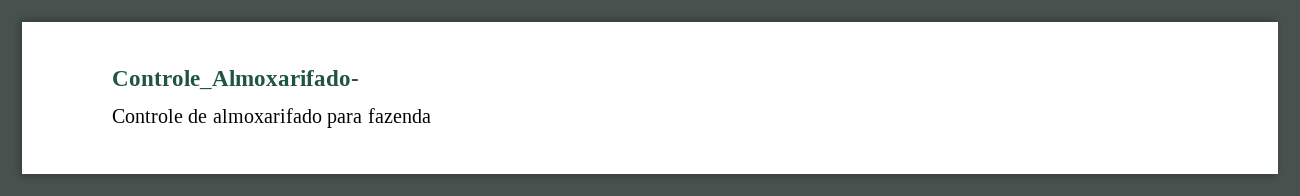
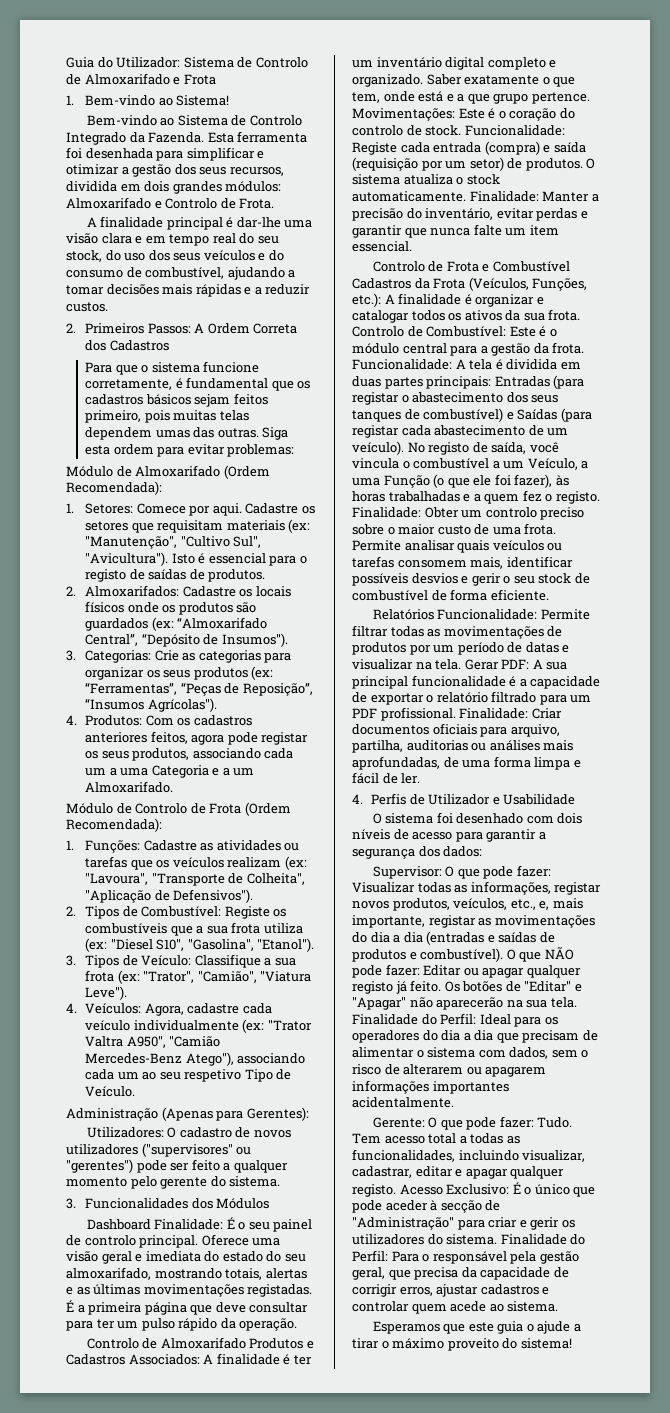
- Controle_Almoxarifado-
- Controle de almoxarifado para fazenda
+ Guia do Utilizador: Sistema de Controlo de Almoxarifado e Frota
+ 1. Bem-vindo ao Sistema!
+ Bem-vindo ao Sistema de Controlo Integrado da Fazenda. Esta ferramenta foi desenhada para simplificar e otimizar a gestão dos seus recursos, dividida em dois grandes módulos: Almoxarifado e Controlo de Frota.
+ A finalidade principal é dar-lhe uma visão clara e em tempo real do seu stock, do uso dos seus veículos e do consumo de combustível, ajudando a tomar decisões mais rápidas e a reduzir custos.
+ 2. Primeiros Passos: A Ordem Correta dos Cadastros
+ Para que o sistema funcione corretamente, é fundamental que os cadastros básicos sejam feitos primeiro, pois muitas telas dependem umas das outras. Siga esta ordem para evitar problemas:
+ Módulo de Almoxarifado (Ordem Recomendada):
+ 1. Setores: Comece por aqui. Cadastre os setores que requisitam materiais (ex: "Manutenção", "Cultivo Sul", "Avicultura"). Isto é essencial para o registo de saídas de produtos.
+ 2. Almoxarifados: Cadastre os locais físicos onde os produtos são guardados (ex: “Almoxarifado Central”, “Depósito de Insumos").
+ 3. Categorias: Crie as categorias para organizar os seus produtos (ex: “Ferramentas”, “Peças de Reposição”, “Insumos Agrícolas").
+ 4. Produtos: Com os cadastros anteriores feitos, agora pode registar os seus produtos, associando cada um a uma Categoria e a um Almoxarifado.
+ Módulo de Controlo de Frota (Ordem Recomendada):
+ 1. Funções: Cadastre as atividades ou tarefas que os veículos realizam (ex: "Lavoura", "Transporte de Colheita", "Aplicação de Defensivos").
+ 2. Tipos de Combustível: Registe os combustíveis que a sua frota utiliza (ex: "Diesel S10", "Gasolina", "Etanol").
+ 3. Tipos de Veículo: Classifique a sua frota (ex: "Trator", "Camião", "Viatura Leve").
+ 4. Veículos: Agora, cadastre cada veículo individualmente (ex: "Trator Valtra A950", "Camião Mercedes-Benz Atego"), associando cada um ao seu respetivo Tipo de Veículo.
+ Administração (Apenas para Gerentes):
+ Utilizadores: O cadastro de novos utilizadores ("supervisores" ou "gerentes") pode ser feito a qualquer momento pelo gerente do sistema.
+ 3. Funcionalidades dos Módulos
+ Dashboard Finalidade: É o seu painel de controlo principal. Oferece uma visão geral e imediata do estado do seu almoxarifado, mostrando totais, alertas e as últimas movimentações registadas. É a primeira página que deve consultar para ter um pulso rápido da operação.
+ Controlo de Almoxarifado Produtos e Cadastros Associados: A finalidade é ter um inventário digital completo e organizado. Saber exatamente o que tem, onde está e a que grupo pertence. Movimentações: Este é o coração do controlo de stock. Funcionalidade: Registe cada entrada (compra) e saída (requisição por um setor) de produtos. O sistema atualiza o stock automaticamente. Finalidade: Manter a precisão do inventário, evitar perdas e garantir que nunca falte um item essencial.
+ Controlo de Frota e Combustível Cadastros da Frota (Veículos, Funções, etc.): A finalidade é organizar e catalogar todos os ativos da sua frota. Controlo de Combustível: Este é o módulo central para a gestão da frota. Funcionalidade: A tela é dividida em duas partes principais: Entradas (para registar o abastecimento dos seus tanques de combustível) e Saídas (para registar cada abastecimento de um veículo). No registo de saída, você vincula o combustível a um Veículo, a uma Função (o que ele foi fazer), às horas trabalhadas e a quem fez o registo. Finalidade: Obter um controlo preciso sobre o maior custo de uma frota. Permite analisar quais veículos ou tarefas consomem mais, identificar possíveis desvios e gerir o seu stock de combustível de forma eficiente.
+ Relatórios Funcionalidade: Permite filtrar todas as movimentações de produtos por um período de datas e visualizar na tela. Gerar PDF: A sua principal funcionalidade é a capacidade de exportar o relatório filtrado para um PDF profissional. Finalidade: Criar documentos oficiais para arquivo, partilha, auditorias ou análises mais aprofundadas, de uma forma limpa e fácil de ler.
+ 4. Perfis de Utilizador e Usabilidade
+ O sistema foi desenhado com dois níveis de acesso para garantir a segurança dos dados:
+ Supervisor: O que pode fazer: Visualizar todas as informações, registar novos produtos, veículos, etc., e, mais importante, registar as movimentações do dia a dia (entradas e saídas de produtos e combustível). O que NÃO pode fazer: Editar ou apagar qualquer registo já feito. Os botões de "Editar" e "Apagar" não aparecerão na sua tela. Finalidade do Perfil: Ideal para os operadores do dia a dia que precisam de alimentar o sistema com dados, sem o risco de alterarem ou apagarem informações importantes acidentalmente.
+ Gerente: O que pode fazer: Tudo. Tem acesso total a todas as funcionalidades, incluindo visualizar, cadastrar, editar e apagar qualquer registo. Acesso Exclusivo: É o único que pode aceder à secção de "Administração" para criar e gerir os utilizadores do sistema. Finalidade do Perfil: Para o responsável pela gestão geral, que precisa da capacidade de corrigir erros, ajustar cadastros e controlar quem acede ao sistema.
+ Esperamos que este guia o ajude a tirar o máximo proveito do sistema!

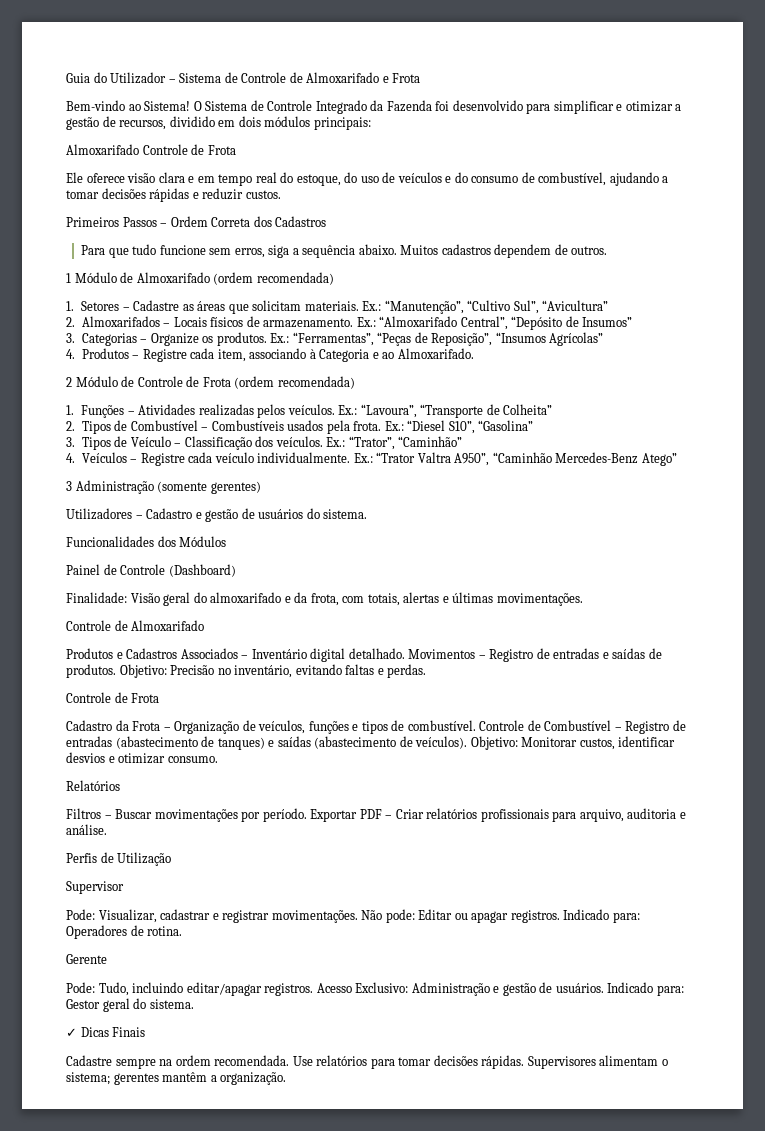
- Guia do Utilizador: Sistema de Controlo de Almoxarifado e Frota
+ Guia do Utilizador – Sistema de Controle de Almoxarifado e Frota
- 1. Bem-vindo ao Sistema!
- Bem-vindo ao Sistema de Controlo Integrado da Fazenda. Esta ferramenta foi desenhada para simplificar e otimizar a gestão dos seus recursos, dividida em dois grandes módulos: Almoxarifado e Controlo de Frota.
- A finalidade principal é dar-lhe uma visão clara e em tempo real do seu stock, do uso dos seus veículos e do consumo de combustível, ajudando a tomar decisões mais rápidas e a reduzir custos.
+ Bem-vindo ao Sistema! O Sistema de Controle Integrado da Fazenda foi desenvolvido para simplificar e otimizar a gestão de recursos, dividido em dois módulos principais:
+ Almoxarifado Controle de Frota
+ Ele oferece visão clara e em tempo real do estoque, do uso de veículos e do consumo de combustível, ajudando a tomar decisões rápidas e reduzir custos.
- 2. Primeiros Passos: A Ordem Correta dos Cadastros
+ Primeiros Passos – Ordem Correta dos Cadastros
- Para que o sistema funcione corretamente, é fundamental que os cadastros básicos sejam feitos primeiro, pois muitas telas dependem umas das outras. Siga esta ordem para evitar problemas:
- Módulo de Almoxarifado (Ordem Recomendada):
- 1. Setores: Comece por aqui. Cadastre os setores que requisitam materiais (ex: "Manutenção", "Cultivo Sul", "Avicultura"). Isto é essencial para o registo de saídas de produtos.
- 2. Almoxarifados: Cadastre os locais físicos onde os produtos são guardados (ex: “Almoxarifado Central”, “Depósito de Insumos").
- 3. Categorias: Crie as categorias para organizar os seus produtos (ex: “Ferramentas”, “Peças de Reposição”, “Insumos Agrícolas").
- 4. Produtos: Com os cadastros anteriores feitos, agora pode registar os seus produtos, associando cada um a uma Categoria e a um Almoxarifado.
+ Para que tudo funcione sem erros, siga a sequência abaixo. Muitos cadastros dependem de outros.
+ 1 Módulo de Almoxarifado (ordem recomendada)
+ 1. Setores – Cadastre as áreas que solicitam materiais. Ex.: “Manutenção”, “Cultivo Sul”, “Avicultura”
+ 2. Almoxarifados – Locais físicos de armazenamento. Ex.: “Almoxarifado Central”, “Depósito de Insumos”
+ 3. Categorias – Organize os produtos. Ex.: “Ferramentas”, “Peças de Reposição”, “Insumos Agrícolas”
+ 4. Produtos – Registre cada item, associando à Categoria e ao Almoxarifado.
- Módulo de Controlo de Frota (Ordem Recomendada):
- 1. Funções: Cadastre as atividades ou tarefas que os veículos realizam (ex: "Lavoura", "Transporte de Colheita", "Aplicação de Defensivos").
- 2. Tipos de Combustível: Registe os combustíveis que a sua frota utiliza (ex: "Diesel S10", "Gasolina", "Etanol").
- 3. Tipos de Veículo: Classifique a sua frota (ex: "Trator", "Camião", "Viatura Leve").
- 4. Veículos: Agora, cadastre cada veículo individualmente (ex: "Trator Valtra A950", "Camião Mercedes-Benz Atego"), associando cada um ao seu respetivo Tipo de Veículo.
- Administração (Apenas para Gerentes):
- Utilizadores: O cadastro de novos utilizadores ("supervisores" ou "gerentes") pode ser feito a qualquer momento pelo gerente do sistema.
- 3. Funcionalidades dos Módulos
+ 2 Módulo de Controle de Frota (ordem recomendada)
+ 1. Funções – Atividades realizadas pelos veículos. Ex.: “Lavoura”, “Transporte de Colheita”
+ 2. Tipos de Combustível – Combustíveis usados pela frota. Ex.: “Diesel S10”, “Gasolina”
+ 3. Tipos de Veículo – Classificação dos veículos. Ex.: “Trator”, “Caminhão”
+ 4. Veículos – Registre cada veículo individualmente. Ex.: “Trator Valtra A950”, “Caminhão Mercedes-Benz Atego”
+ 3 Administração (somente gerentes)
+ Utilizadores – Cadastro e gestão de usuários do sistema.
+ Funcionalidades dos Módulos
- Dashboard Finalidade: É o seu painel de controlo principal. Oferece uma visão geral e imediata do estado do seu almoxarifado, mostrando totais, alertas e as últimas movimentações registadas. É a primeira página que deve consultar para ter um pulso rápido da operação.
- Controlo de Almoxarifado Produtos e Cadastros Associados: A finalidade é ter um inventário digital completo e organizado. Saber exatamente o que tem, onde está e a que grupo pertence. Movimentações: Este é o coração do controlo de stock. Funcionalidade: Registe cada entrada (compra) e saída (requisição por um setor) de produtos. O sistema atualiza o stock automaticamente. Finalidade: Manter a precisão do inventário, evitar perdas e garantir que nunca falte um item essencial.
- Controlo de Frota e Combustível Cadastros da Frota (Veículos, Funções, etc.): A finalidade é organizar e catalogar todos os ativos da sua frota. Controlo de Combustível: Este é o módulo central para a gestão da frota. Funcionalidade: A tela é dividida em duas partes principais: Entradas (para registar o abastecimento dos seus tanques de combustível) e Saídas (para registar cada abastecimento de um veículo). No registo de saída, você vincula o combustível a um Veículo, a uma Função (o que ele foi fazer), às horas trabalhadas e a quem fez o registo. Finalidade: Obter um controlo preciso sobre o maior custo de uma frota. Permite analisar quais veículos ou tarefas consomem mais, identificar possíveis desvios e gerir o seu stock de combustível de forma eficiente.
- Relatórios Funcionalidade: Permite filtrar todas as movimentações de produtos por um período de datas e visualizar na tela. Gerar PDF: A sua principal funcionalidade é a capacidade de exportar o relatório filtrado para um PDF profissional. Finalidade: Criar documentos oficiais para arquivo, partilha, auditorias ou análises mais aprofundadas, de uma forma limpa e fácil de ler.
- 4. Perfis de Utilizador e Usabilidade
- O sistema foi desenhado com dois níveis de acesso para garantir a segurança dos dados:
- Supervisor: O que pode fazer: Visualizar todas as informações, registar novos produtos, veículos, etc., e, mais importante, registar as movimentações do dia a dia (entradas e saídas de produtos e combustível). O que NÃO pode fazer: Editar ou apagar qualquer registo já feito. Os botões de "Editar" e "Apagar" não aparecerão na sua tela. Finalidade do Perfil: Ideal para os operadores do dia a dia que precisam de alimentar o sistema com dados, sem o risco de alterarem ou apagarem informações importantes acidentalmente.
- Gerente: O que pode fazer: Tudo. Tem acesso total a todas as funcionalidades, incluindo visualizar, cadastrar, editar e apagar qualquer registo. Acesso Exclusivo: É o único que pode aceder à secção de "Administração" para criar e gerir os utilizadores do sistema. Finalidade do Perfil: Para o responsável pela gestão geral, que precisa da capacidade de corrigir erros, ajustar cadastros e controlar quem acede ao sistema.
- Esperamos que este guia o ajude a tirar o máximo proveito do sistema!
+ Painel de Controle (Dashboard)
+ Finalidade: Visão geral do almoxarifado e da frota, com totais, alertas e últimas movimentações.
+ Controle de Almoxarifado
+ Produtos e Cadastros Associados – Inventário digital detalhado. Movimentos – Registro de entradas e saídas de produtos. Objetivo: Precisão no inventário, evitando faltas e perdas.
+ Controle de Frota
+ Cadastro da Frota – Organização de veículos, funções e tipos de combustível. Controle de Combustível – Registro de entradas (abastecimento de tanques) e saídas (abastecimento de veículos). Objetivo: Monitorar custos, identificar desvios e otimizar consumo.
+ Relatórios
+ Filtros – Buscar movimentações por período. Exportar PDF – Criar relatórios profissionais para arquivo, auditoria e análise.
+ Perfis de Utilização
+ Supervisor
+ Pode: Visualizar, cadastrar e registrar movimentações. Não pode: Editar ou apagar registros. Indicado para: Operadores de rotina.
+ Gerente
+ Pode: Tudo, incluindo editar/apagar registros. Acesso Exclusivo: Administração e gestão de usuários. Indicado para: Gestor geral do sistema.
+ ✓ Dicas Finais
+ Cadastre sempre na ordem recomendada. Use relatórios para tomar decisões rápidas. Supervisores alimentam o sistema; gerentes mantêm a organização.

